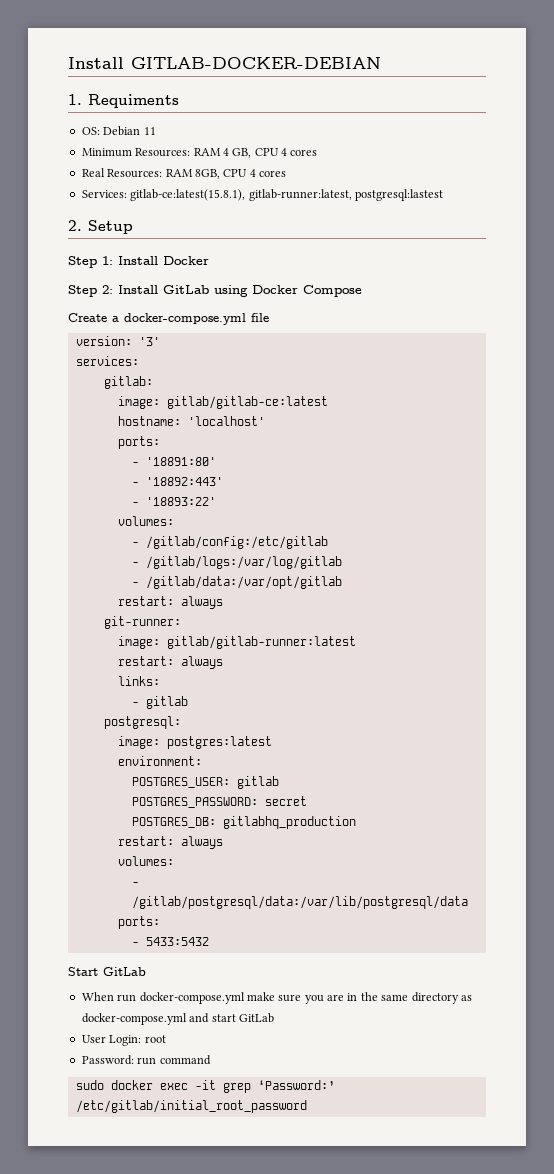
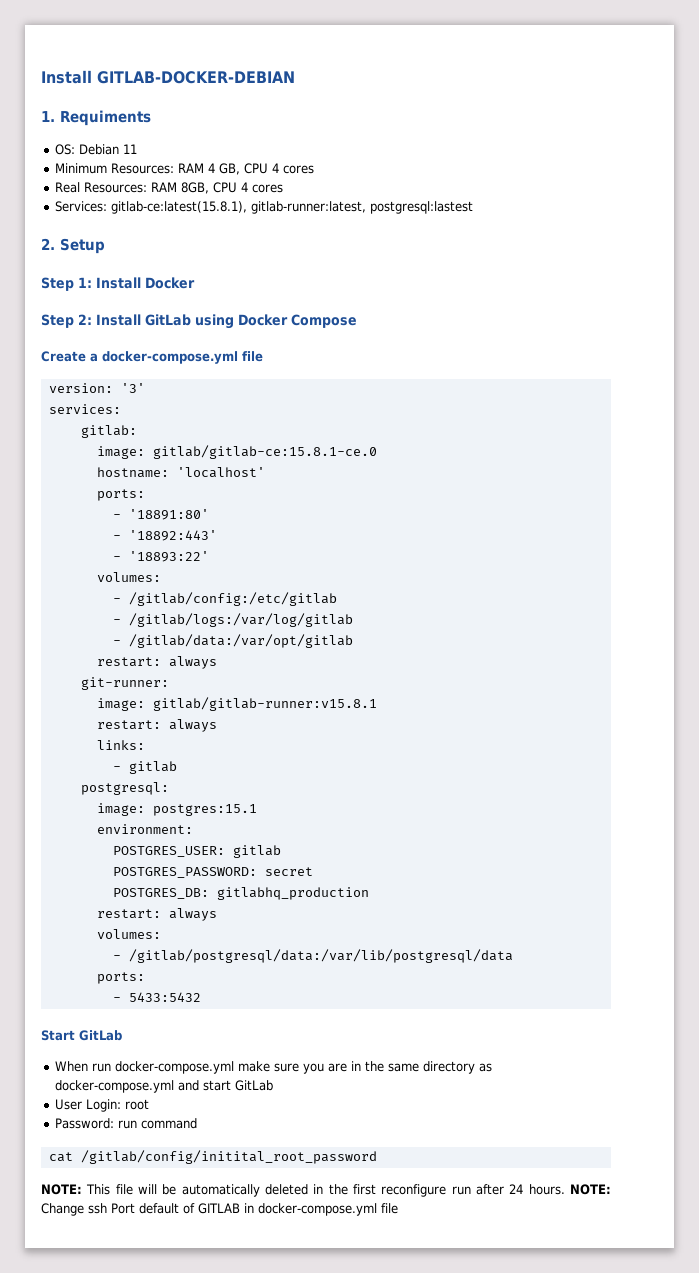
- image: gitlab/gitlab-ce:latest
+ image: gitlab/gitlab-ce:15.8.1-ce.0
- image: gitlab/gitlab-runner:latest
+ image: gitlab/gitlab-runner:v15.8.1
- image: postgres:latest
+ image: postgres:15.1
- sudo docker exec -it grep ‘Password:’ /etc/gitlab/initial_root_password
+ cat /gitlab/config/initital_root_password
+ NOTE: This file will be automatically deleted in the first reconfigure run after 24 hours. NOTE: Change ssh Port default of GITLAB in docker-compose.yml file

